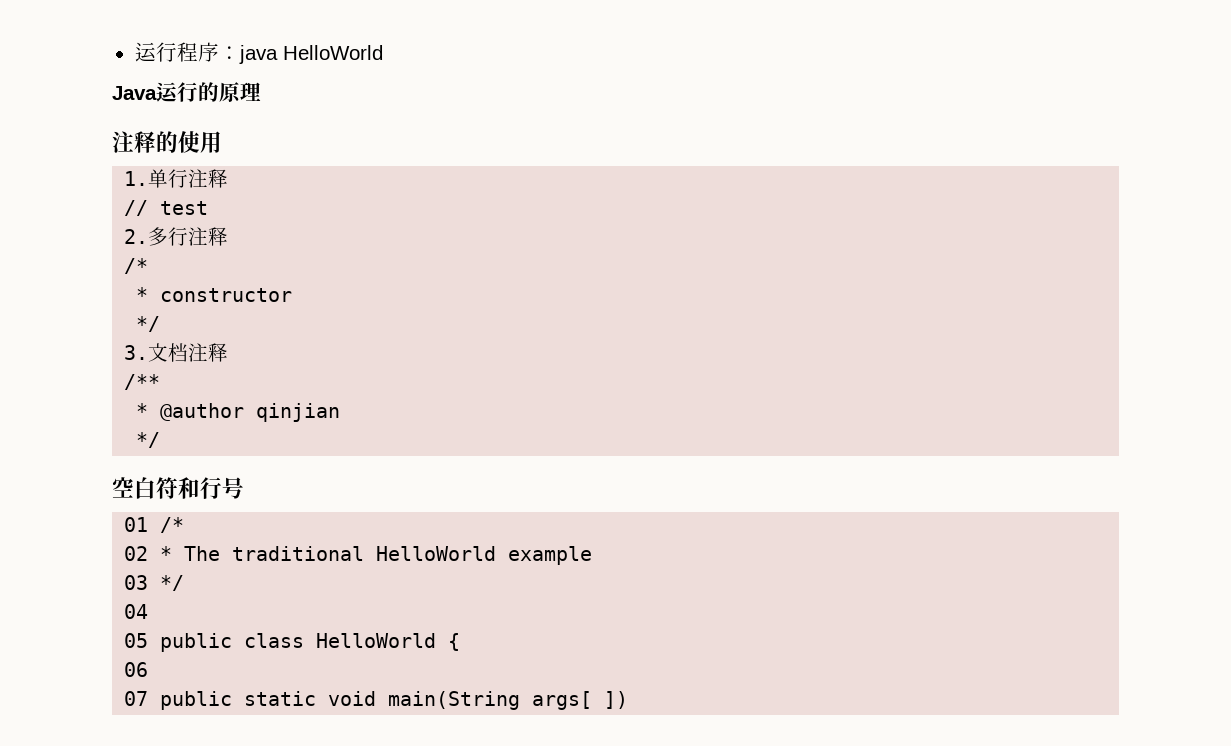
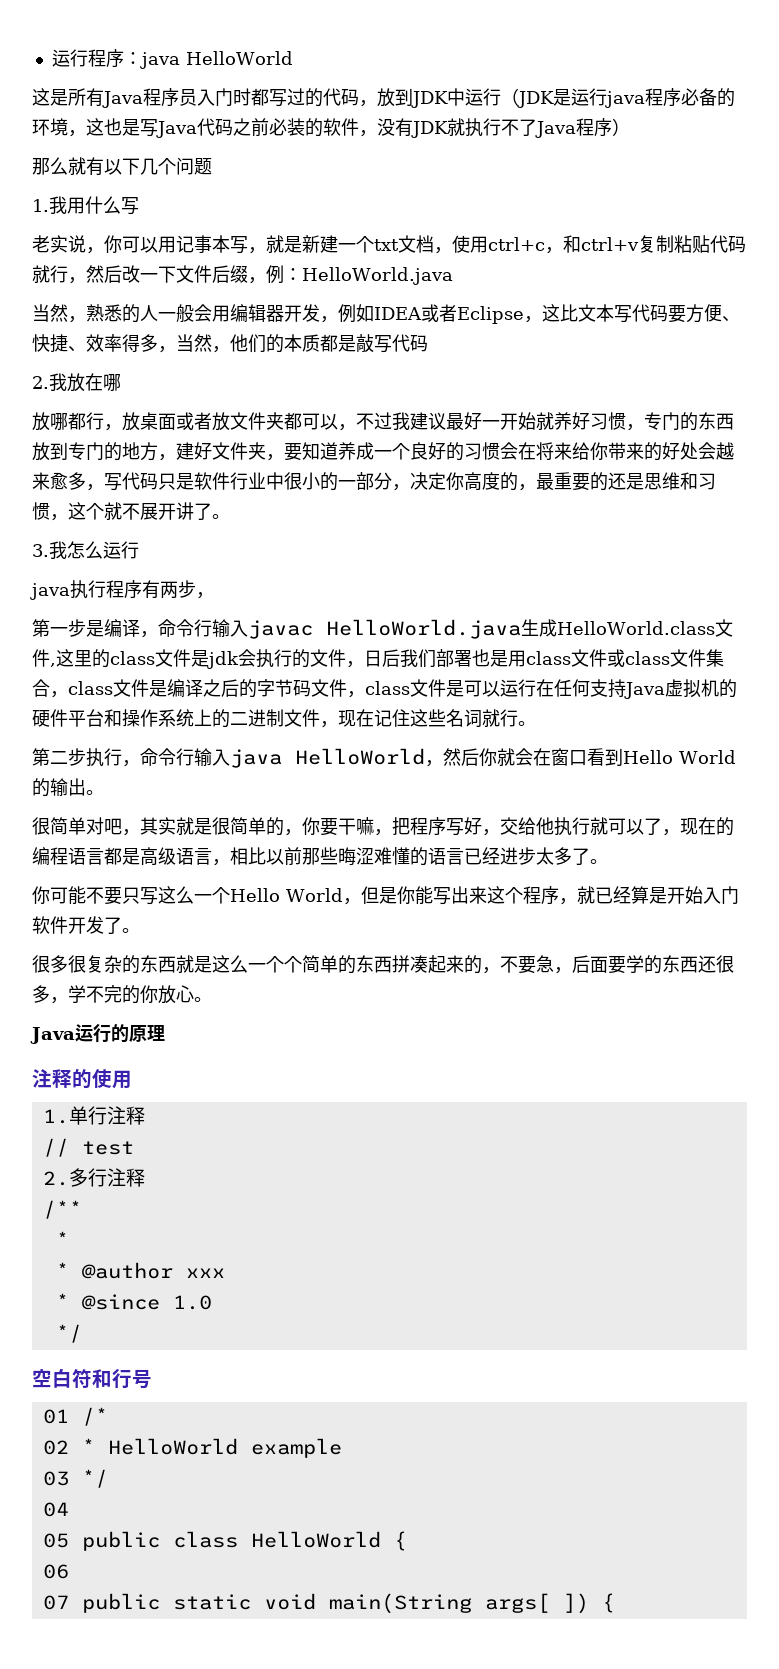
+ 这是所有Java程序员入门时都写过的代码，放到JDK中运行（JDK是运行java程序必备的环境，这也是写Java代码之前必装的软件，没有JDK就执行不了Java程序）
+ 那么就有以下几个问题
+ 1.我用什么写
+ 老实说，你可以用记事本写，就是新建一个txt文档，使用ctrl+c，和ctrl+v复制粘贴代码就行，然后改一下文件后缀，例：HelloWorld.java
+ 当然，熟悉的人一般会用编辑器开发，例如IDEA或者Eclipse，这比文本写代码要方便、快捷、效率得多，当然，他们的本质都是敲写代码
+ 2.我放在哪
+ 放哪都行，放桌面或者放文件夹都可以，不过我建议最好一开始就养好习惯，专门的东西放到专门的地方，建好文件夹，要知道养成一个良好的习惯会在将来给你带来的好处会越来愈多，写代码只是软件行业中很小的一部分，决定你高度的，最重要的还是思维和习惯，这个就不展开讲了。
+ 3.我怎么运行
+ java执行程序有两步，
+ 第一步是编译，命令行输入javac HelloWorld.java生成HelloWorld.class文件,这里的class文件是jdk会执行的文件，日后我们部署也是用class文件或class文件集合，class文件是编译之后的字节码文件，class文件是可以运行在任何支持Java虚拟机的硬件平台和操作系统上的二进制文件，现在记住这些名词就行。
+ 第二步执行，命令行输入java HelloWorld，然后你就会在窗口看到Hello World的输出。
+ 很简单对吧，其实就是很简单的，你要干嘛，把程序写好，交给他执行就可以了，现在的编程语言都是高级语言，相比以前那些晦涩难懂的语言已经进步太多了。
+ 你可能不要只写这么一个Hello World，但是你能写出来这个程序，就已经算是开始入门软件开发了。
+ 很多很复杂的东西就是这么一个个简单的东西拼凑起来的，不要急，后面要学的东西还很多，学不完的你放心。
  2.多行注释
- /*
- * constructor
- */
- 3.文档注释
  /**
- * @author qinjian
+ *
+ * @author xxx
+ * @since 1.0
- 02 * The traditional HelloWorld example
+ 02 * HelloWorld example
- 07 public static void main(String args[ ])
+ 07 public static void main(String args[ ]) {

